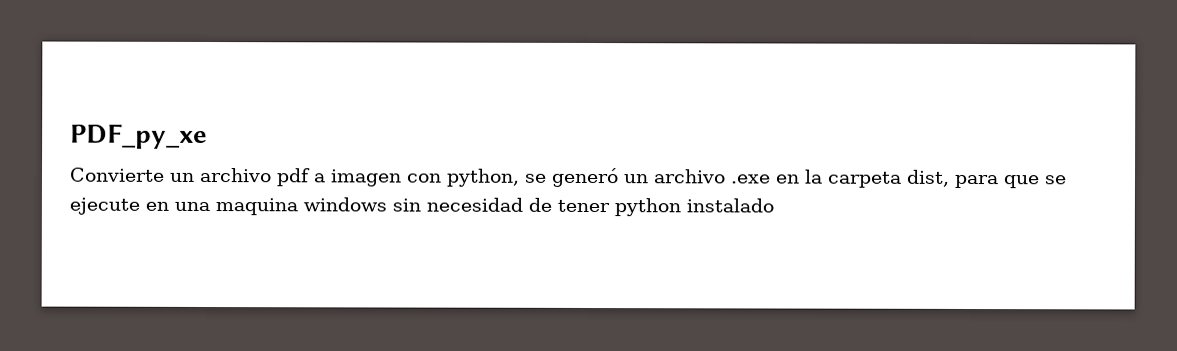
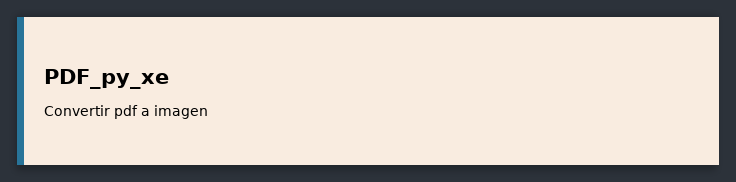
- Convierte un archivo pdf a imagen con python, se generó un archivo .exe en la carpeta dist, para que se ejecute en una maquina windows sin necesidad de tener python instalado
+ Convertir pdf a imagen

